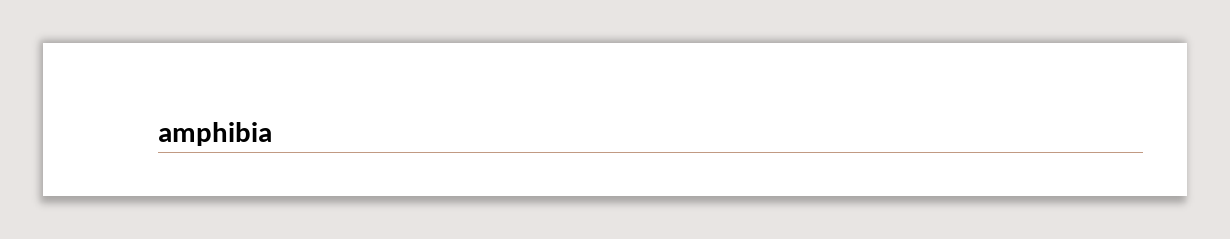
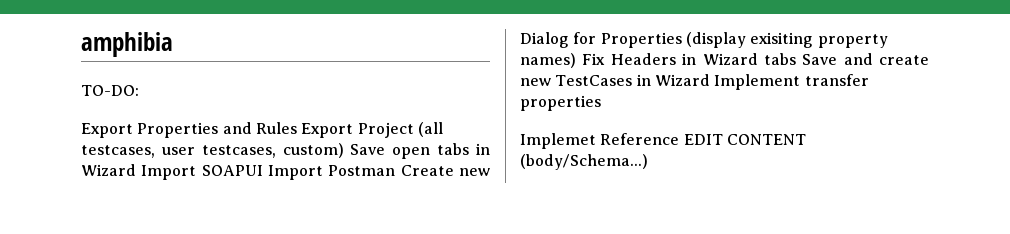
+ TO-DO:
+ Export Properties and Rules Export Project (all testcases, user testcases, custom) Save open tabs in Wizard Import SOAPUI Import Postman Create new Dialog for Properties (display exisiting property names) Fix Headers in Wizard tabs Save and create new TestCases in Wizard Implement transfer properties
+ Implemet Reference EDIT CONTENT (body/Schema...)

